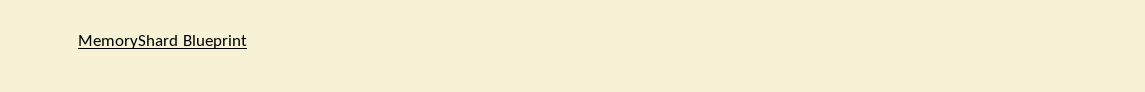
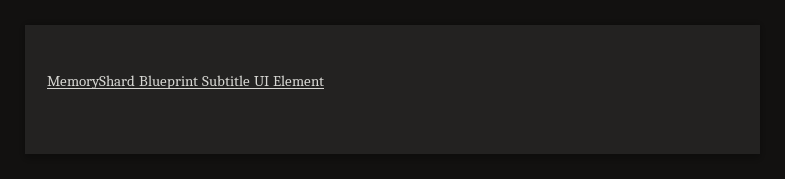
- MemoryShard Blueprint
+ MemoryShard Blueprint Subtitle UI Element

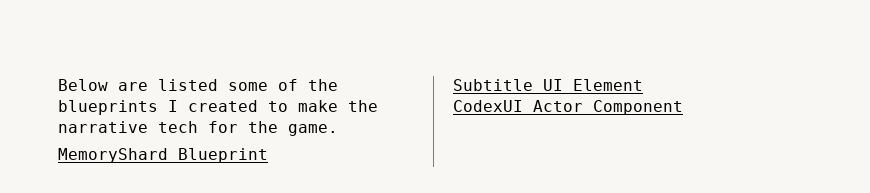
+ Below are listed some of the blueprints I created to make the narrative tech for the game.
- MemoryShard Blueprint Subtitle UI Element
+ MemoryShard Blueprint
+ Subtitle UI Element
+ CodexUI Actor Component

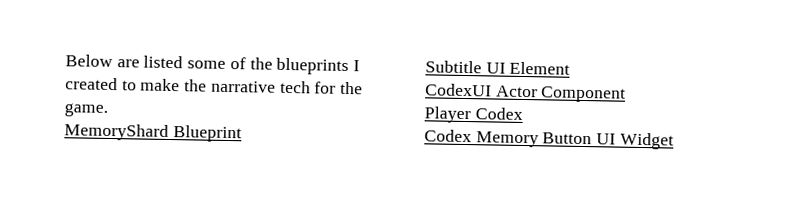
+ Player Codex
+ Codex Memory Button UI Widget

